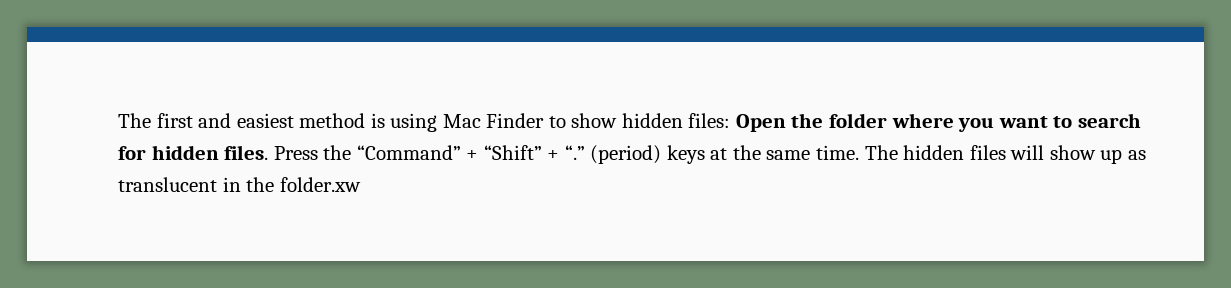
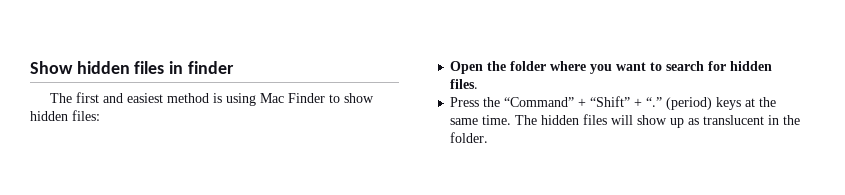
+ Show hidden files in finder
- The first and easiest method is using Mac Finder to show hidden files: Open the folder where you want to search for hidden files. Press the “Command” + “Shift” + “.”
+ The first and easiest method is using Mac Finder to show hidden files:
+ Open the folder where you want to search for hidden files.
+ Press the “Command” + “Shift” + “.”
- The hidden files will show up as translucent in the folder.xw
+ The hidden files will show up as translucent in the folder.

